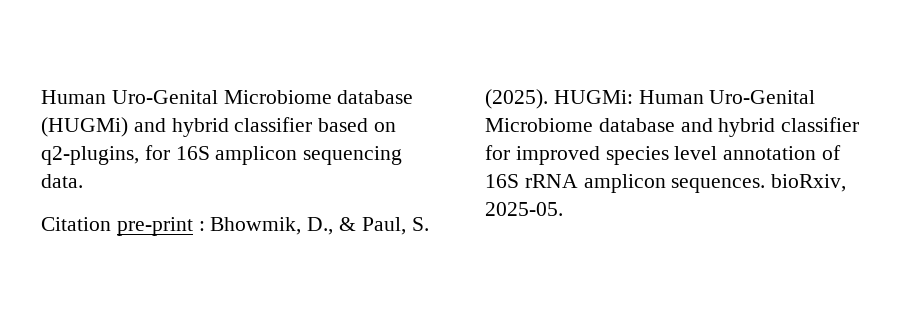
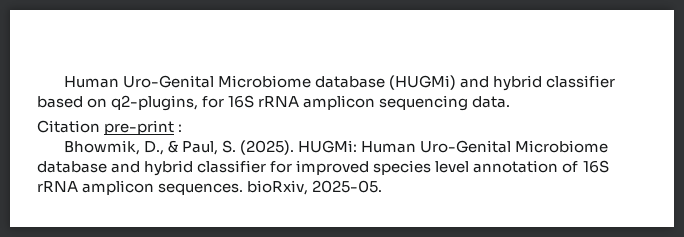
- Human Uro-Genital Microbiome database (HUGMi) and hybrid classifier based on q2-plugins, for 16S amplicon sequencing data.
+ Human Uro-Genital Microbiome database (HUGMi) and hybrid classifier based on q2-plugins, for 16S rRNA amplicon sequencing data.
- Citation pre-print : Bhowmik, D., & Paul, S. (2025).
+ Citation pre-print :
+ Bhowmik, D., & Paul, S. (2025).

